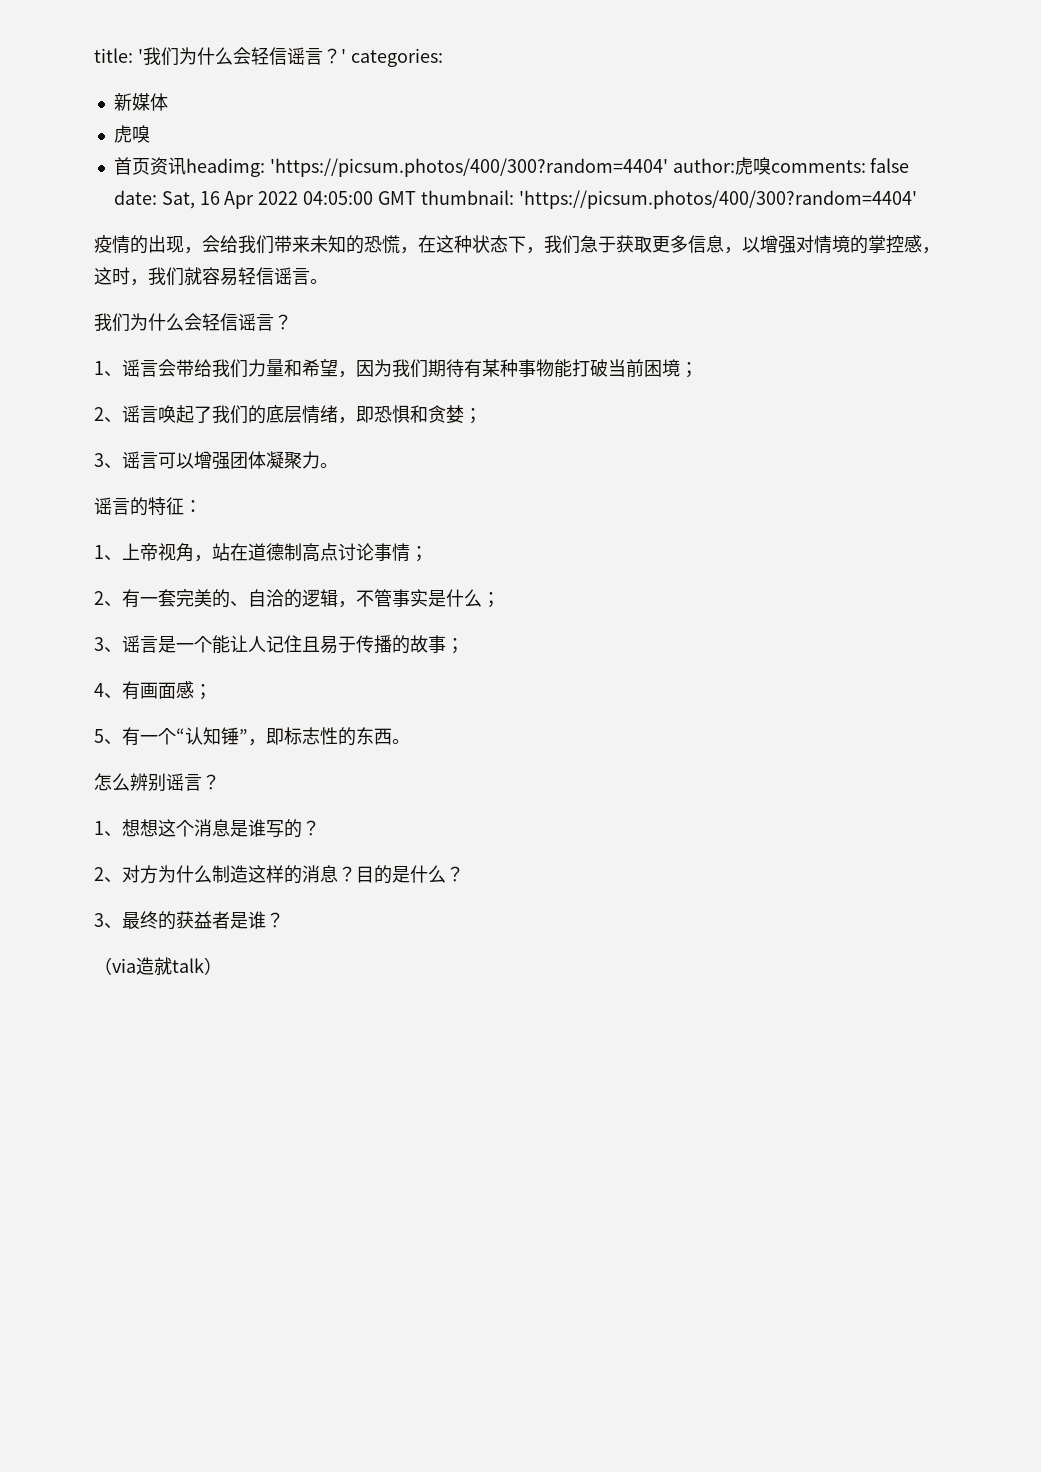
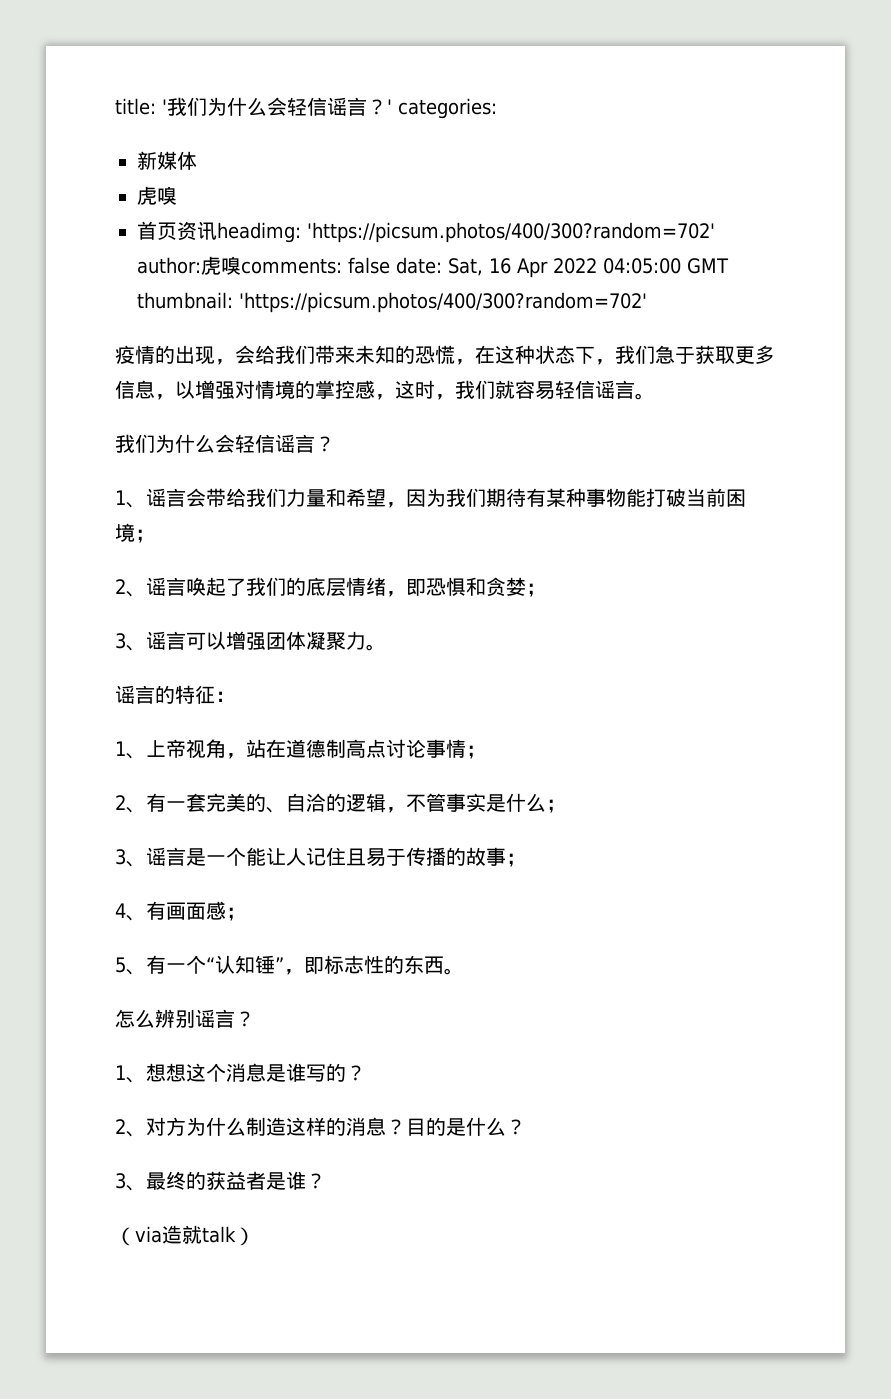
- 首页资讯headimg: 'https://picsum.photos/400/300?random=4404' author:虎嗅comments: false date: Sat, 16 Apr 2022 04:05:00 GMT thumbnail: 'https://picsum.photos/400/300?random=4404'
+ 首页资讯headimg: 'https://picsum.photos/400/300?random=702' author:虎嗅comments: false date: Sat, 16 Apr 2022 04:05:00 GMT thumbnail: 'https://picsum.photos/400/300?random=702'

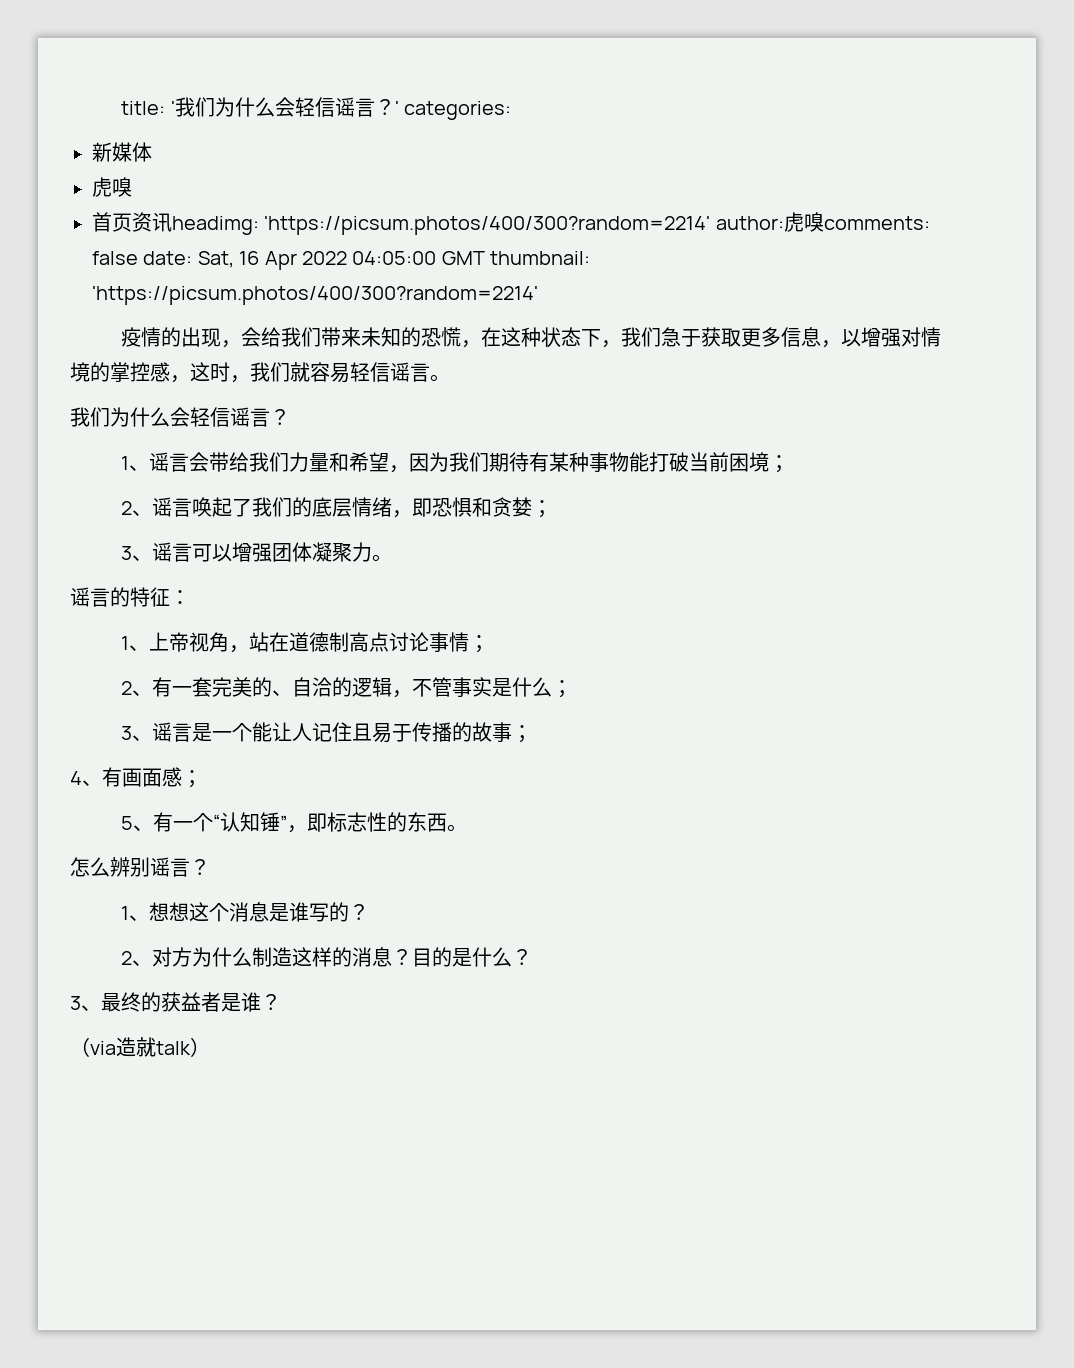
- 首页资讯headimg: 'https://picsum.photos/400/300?random=702' author:虎嗅comments: false date: Sat, 16 Apr 2022 04:05:00 GMT thumbnail: 'https://picsum.photos/400/300?random=702'
+ 首页资讯headimg: 'https://picsum.photos/400/300?random=2214' author:虎嗅comments: false date: Sat, 16 Apr 2022 04:05:00 GMT thumbnail: 'https://picsum.photos/400/300?random=2214'

